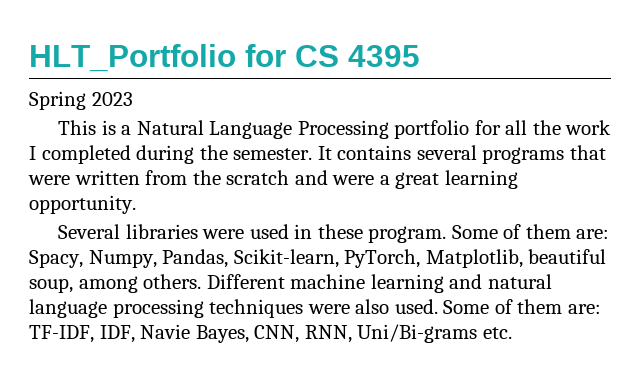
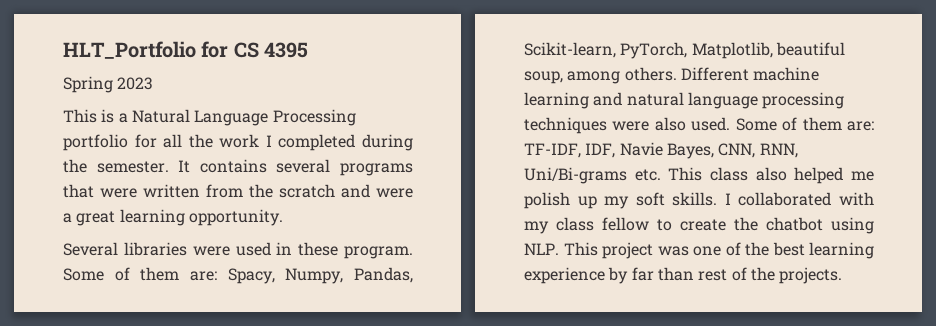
- Some of them are: TF-IDF, IDF, Navie Bayes, CNN, RNN, Uni/Bi-grams etc.
+ Some of them are: TF-IDF, IDF, Navie Bayes, CNN, RNN, Uni/Bi-grams etc. This class also helped me polish up my soft skills. I collaborated with my class fellow to create the chatbot using NLP. This project was one of the best learning experience by far than rest of the projects.

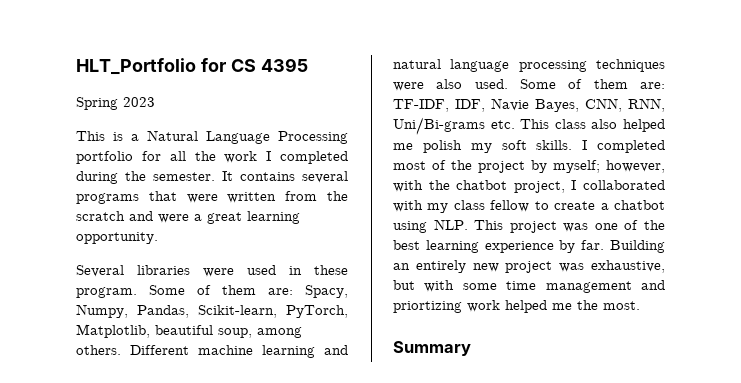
- Some of them are: TF-IDF, IDF, Navie Bayes, CNN, RNN, Uni/Bi-grams etc. This class also helped me polish up my soft skills.
+ Some of them are: TF-IDF, IDF, Navie Bayes, CNN, RNN, Uni/Bi-grams etc. This class also helped me polish my soft skills.
- I collaborated with my class fellow to create the chatbot using NLP. This project was one of the best learning experience by far than rest of the projects.
+ I completed most of the project by myself; however, with the chatbot project, I collaborated with my class fellow to create a chatbot using NLP. This project was one of the best learning experience by far. Building an entirely new project was exhaustive, but with some time management and priortizing work helped me the most.
+ Summary

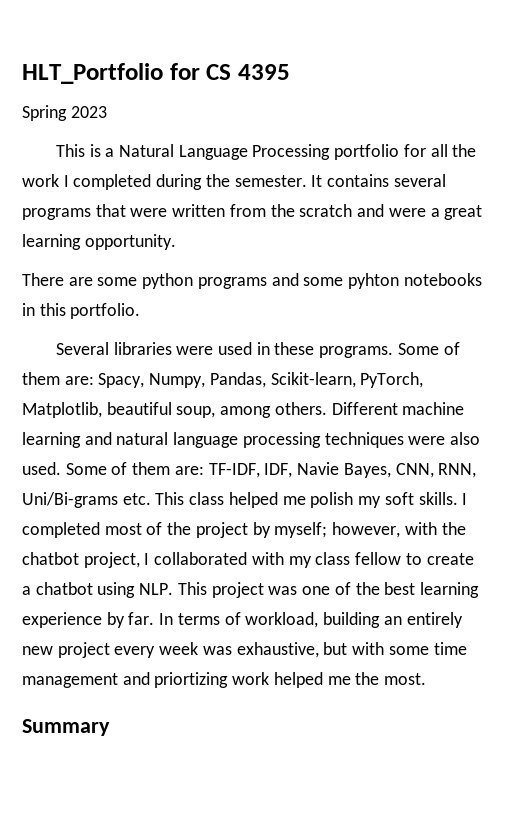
+ There are some python programs and some pyhton notebooks in this portfolio.
- Several libraries were used in these program.
+ Several libraries were used in these programs.
- Some of them are: TF-IDF, IDF, Navie Bayes, CNN, RNN, Uni/Bi-grams etc. This class also helped me polish my soft skills.
+ Some of them are: TF-IDF, IDF, Navie Bayes, CNN, RNN, Uni/Bi-grams etc. This class helped me polish my soft skills.
- Building an entirely new project was exhaustive, but with some time management and priortizing work helped me the most.
+ In terms of workload, building an entirely new project every week was exhaustive, but with some time management and priortizing work helped me the most.

